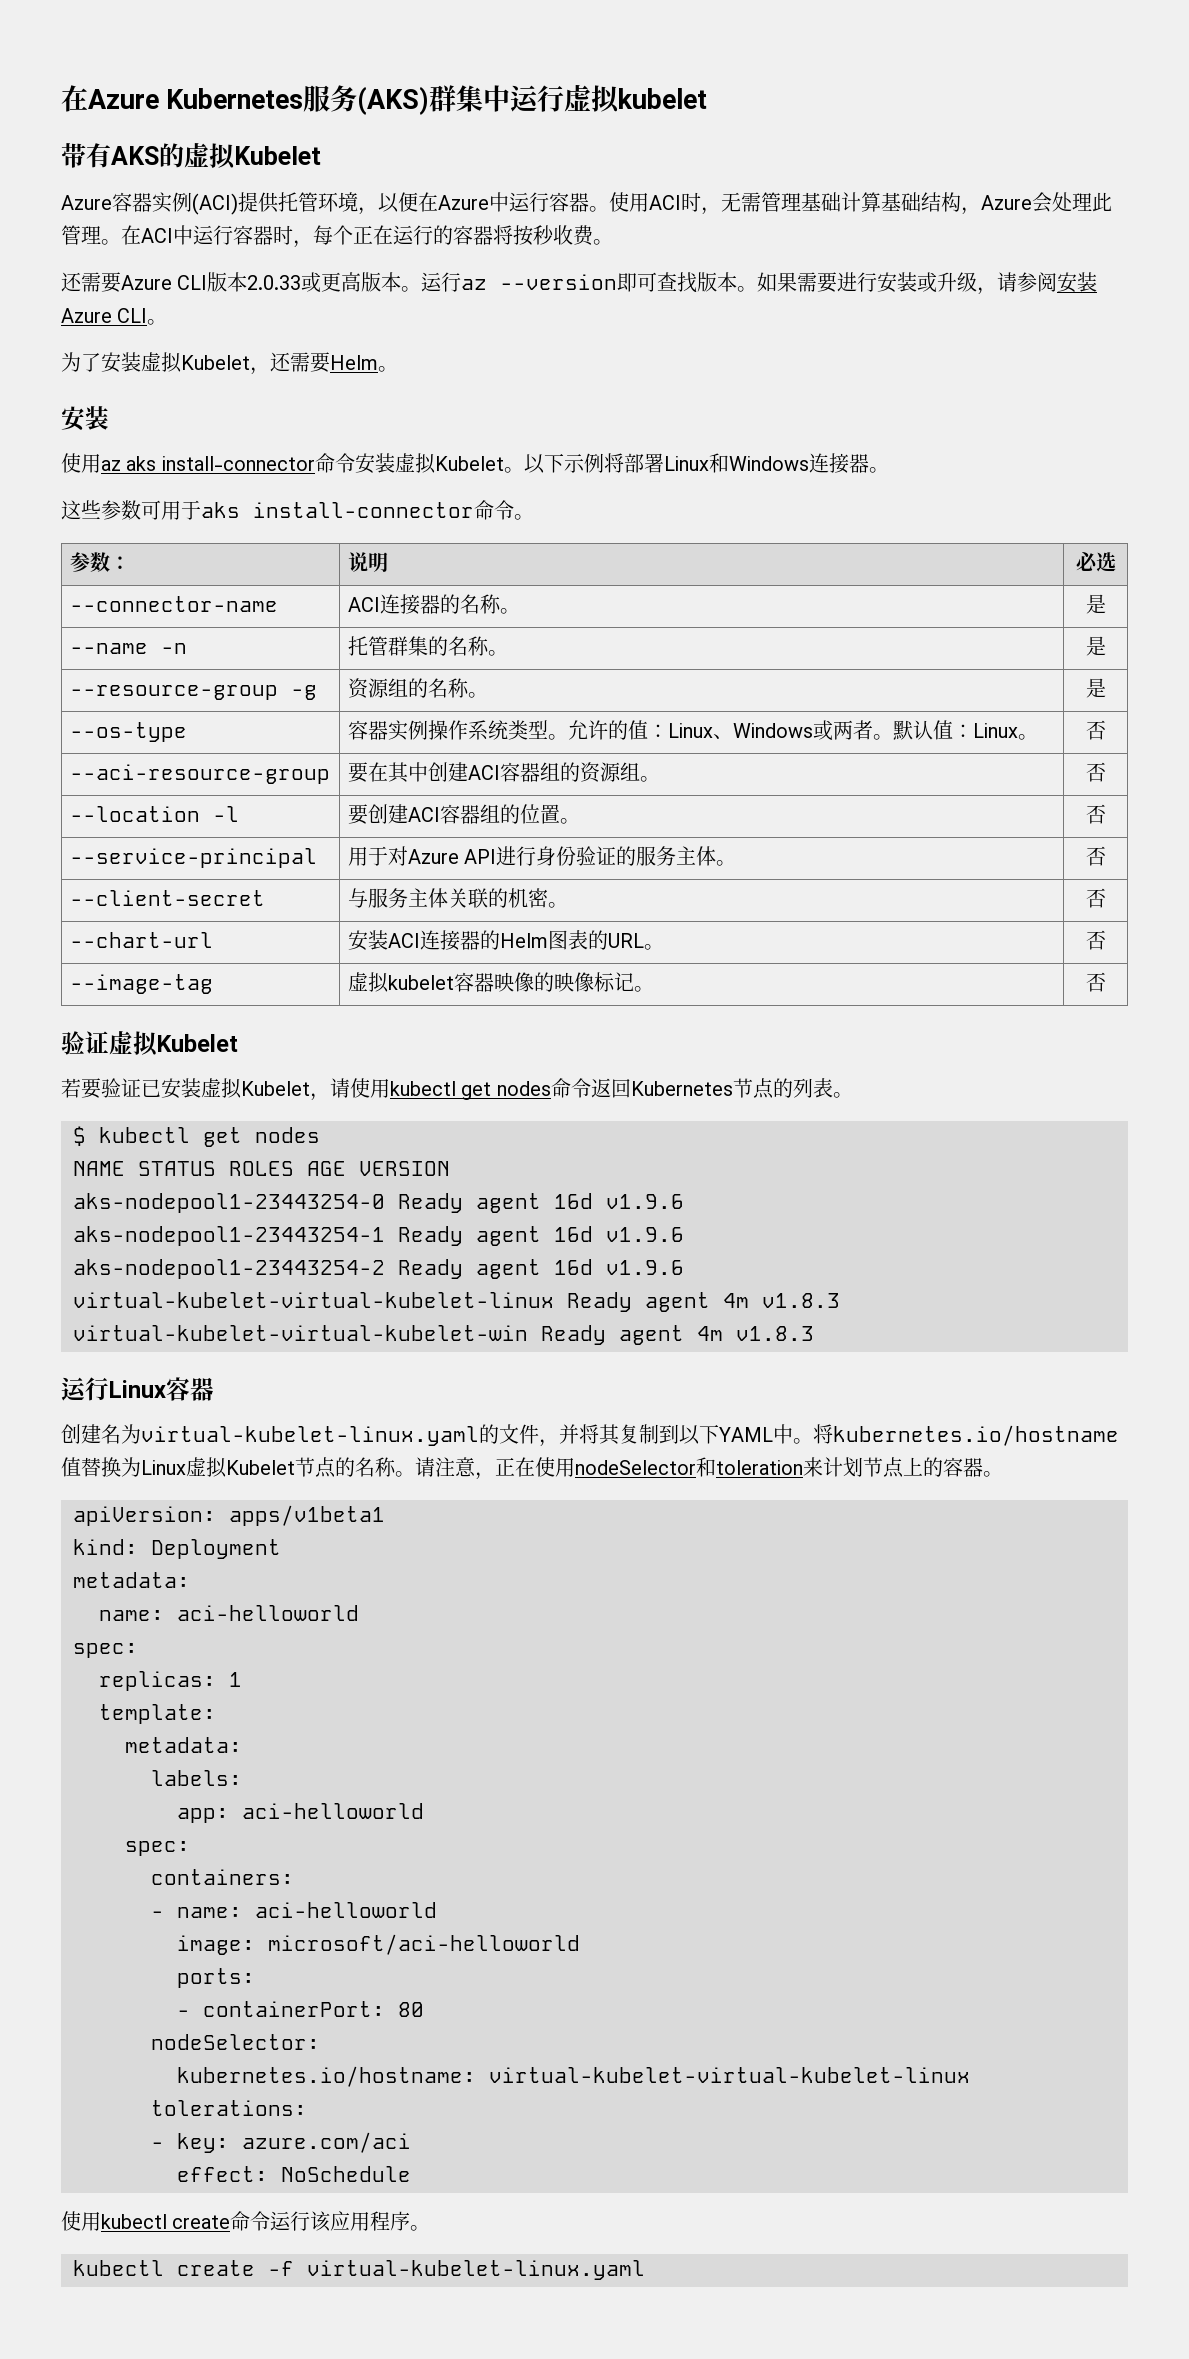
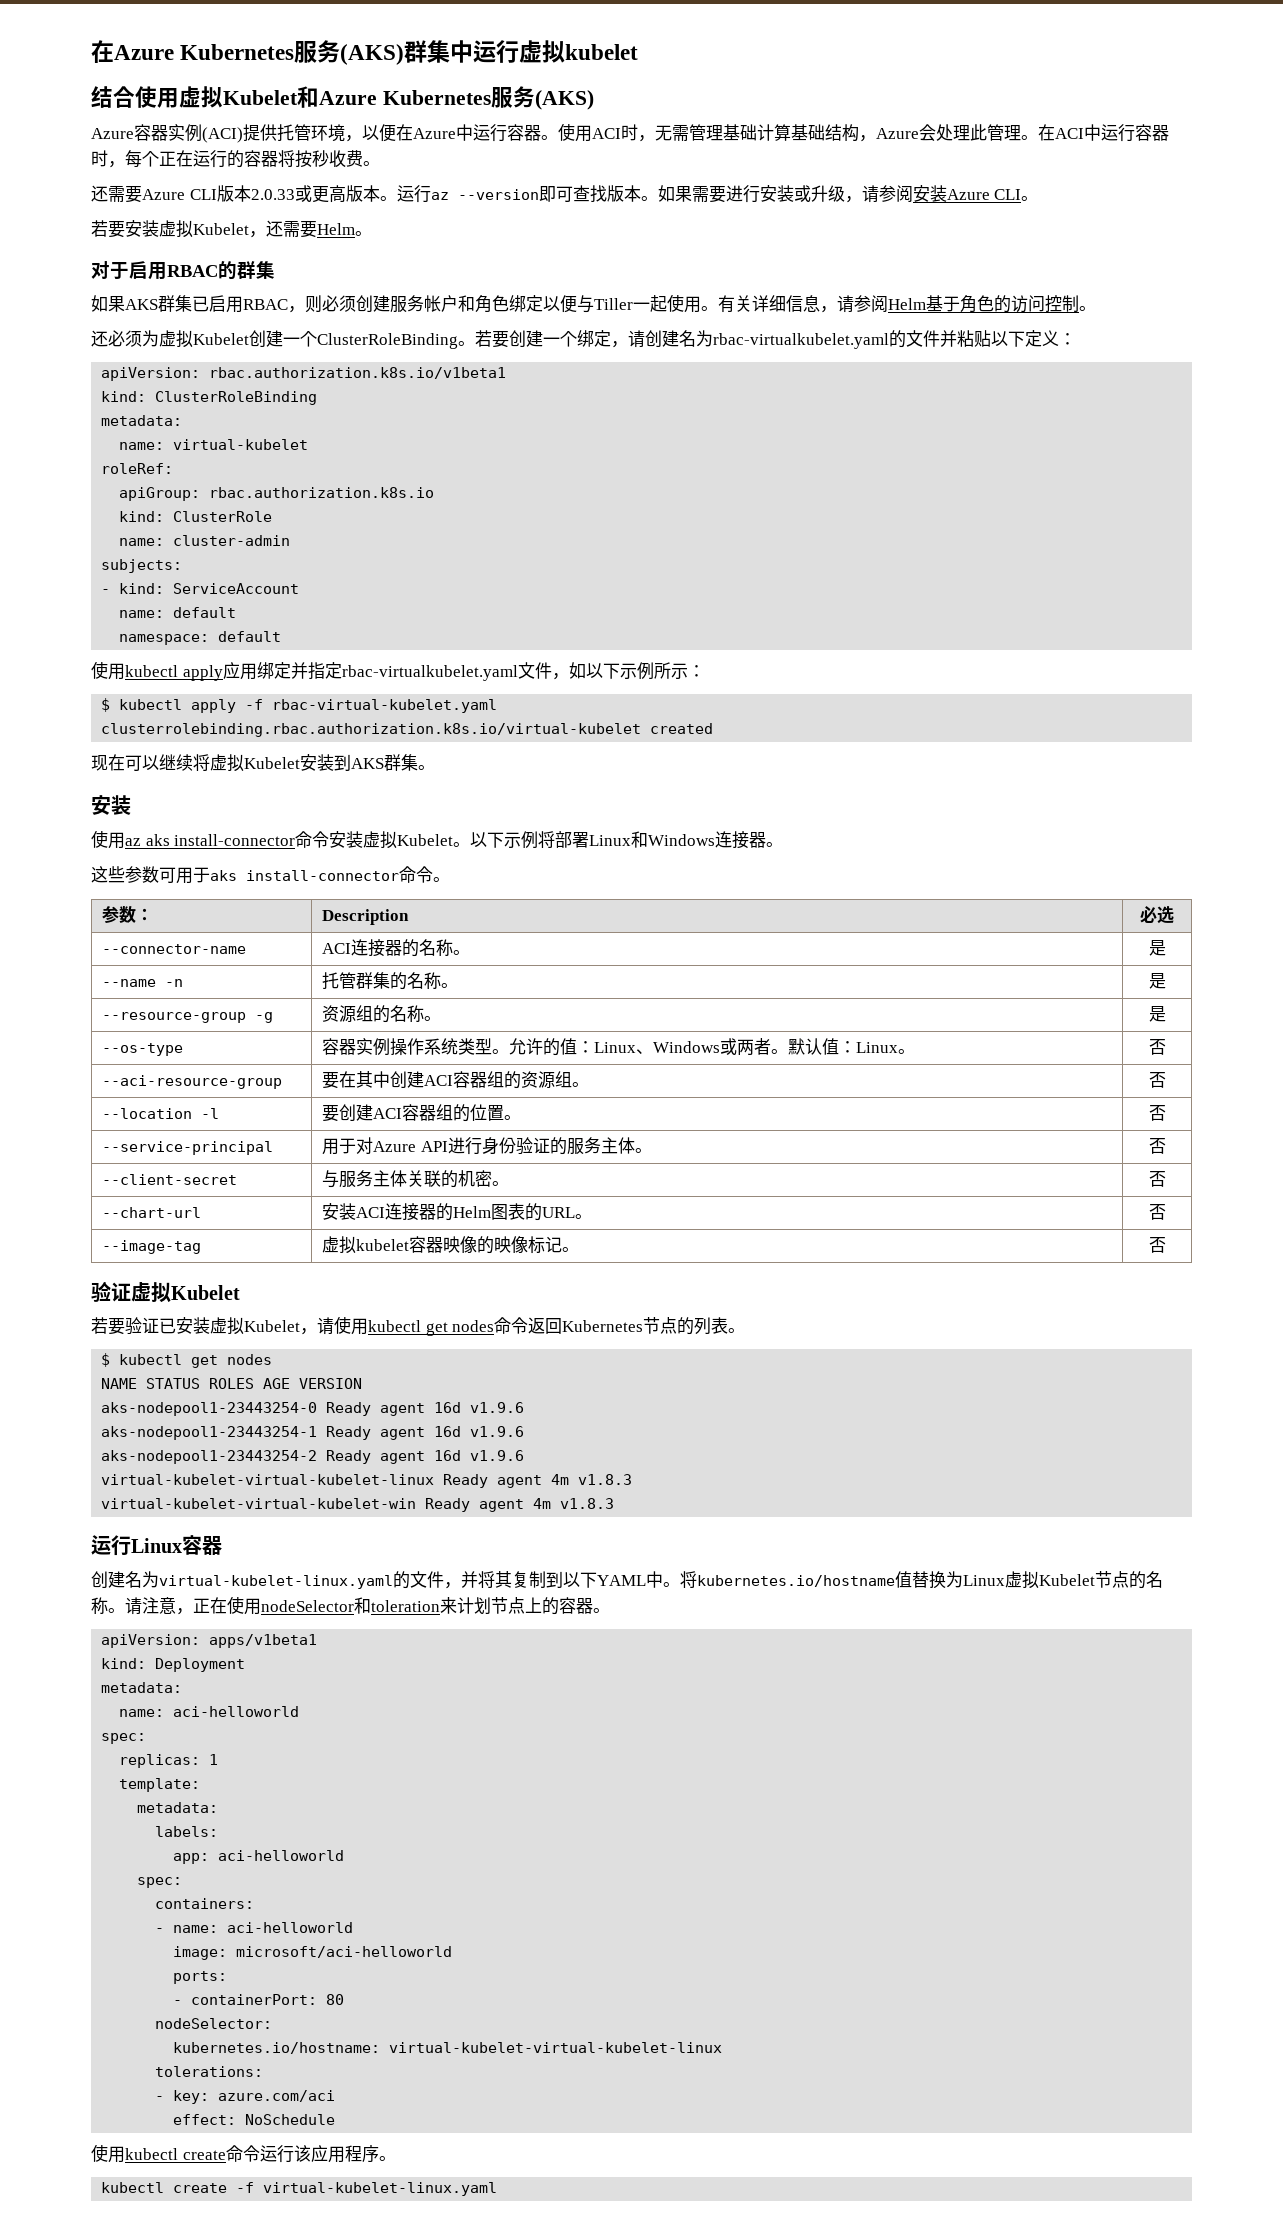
- 带有AKS的虚拟Kubelet
+ 结合使用虚拟Kubelet和Azure Kubernetes服务(AKS)
- 为了安装虚拟Kubelet，还需要Helm。
+ 若要安装虚拟Kubelet，还需要Helm。
+ 对于启用RBAC的群集
+ 如果AKS群集已启用RBAC，则必须创建服务帐户和角色绑定以便与Tiller一起使用。有关详细信息，请参阅Helm基于角色的访问控制。
+ 还必须为虚拟Kubelet创建一个ClusterRoleBinding。若要创建一个绑定，请创建名为rbac-virtualkubelet.yaml的文件并粘贴以下定义：
+ apiVersion: rbac.authorization.k8s.io/v1beta1
+ kind: ClusterRoleBinding
+ metadata:
+ name: virtual-kubelet
+ roleRef:
+ apiGroup: rbac.authorization.k8s.io
+ kind: ClusterRole
+ name: cluster-admin
+ subjects:
+ - kind: ServiceAccount
+ name: default
+ namespace: default
+ 使用kubectl apply应用绑定并指定rbac-virtualkubelet.yaml文件，如以下示例所示：
+ $ kubectl apply -f rbac-virtual-kubelet.yaml
+ clusterrolebinding.rbac.authorization.k8s.io/virtual-kubelet created
+ 现在可以继续将虚拟Kubelet安装到AKS群集。
- 参数： | 说明 | 必选
+ 参数： | Description | 必选

